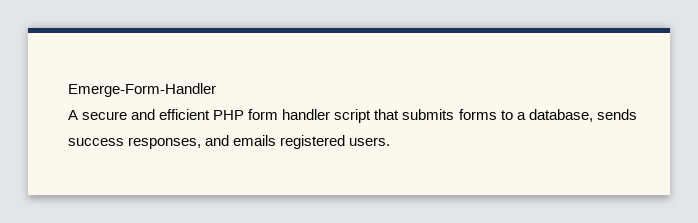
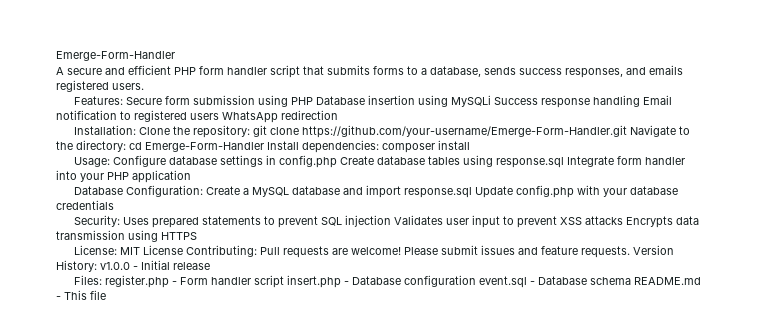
+ Features: Secure form submission using PHP Database insertion using MySQLi Success response handling Email notification to registered users WhatsApp redirection
+ Installation: Clone the repository: git clone https://github.com/your-username/Emerge-Form-Handler.git Navigate to the directory: cd Emerge-Form-Handler Install dependencies: composer install
+ Usage: Configure database settings in config.php Create database tables using response.sql Integrate form handler into your PHP application
+ Database Configuration: Create a MySQL database and import response.sql Update config.php with your database credentials
+ Security: Uses prepared statements to prevent SQL injection Validates user input to prevent XSS attacks Encrypts data transmission using HTTPS
+ License: MIT License Contributing: Pull requests are welcome! Please submit issues and feature requests. Version History: v1.0.0 - Initial release
+ Files: register.php - Form handler script insert.php - Database configuration event.sql - Database schema README.md - This file

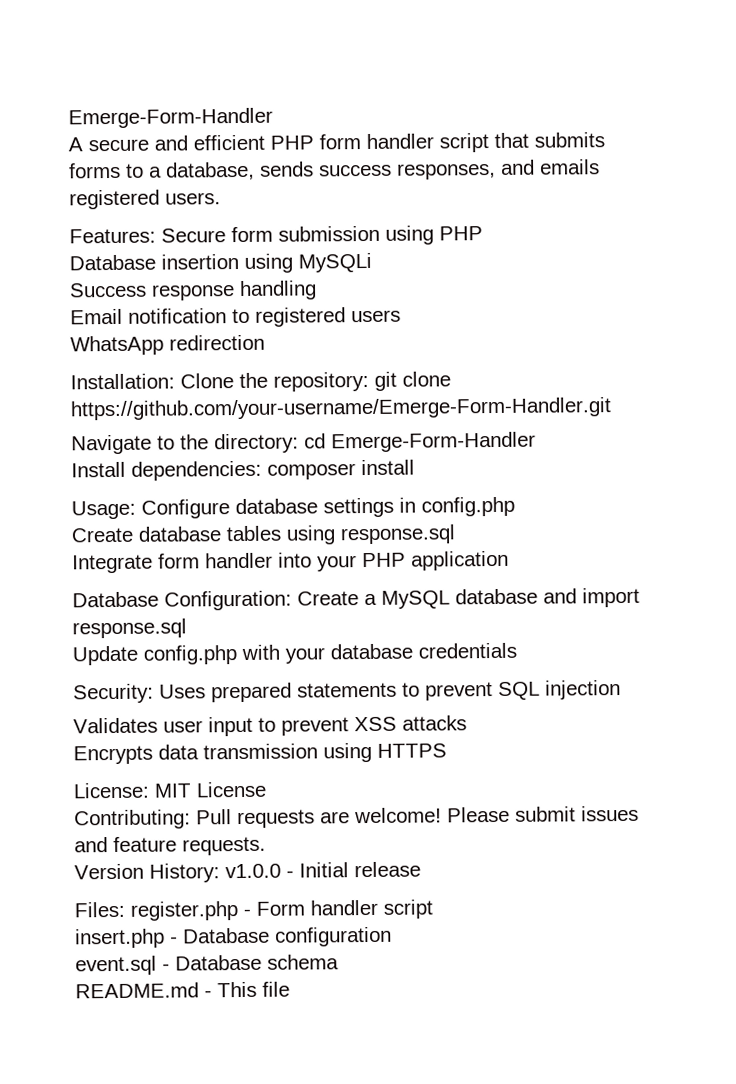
- Features: Secure form submission using PHP Database insertion using MySQLi Success response handling Email notification to registered users WhatsApp redirection
+ Features: Secure form submission using PHP
+ Database insertion using MySQLi
+ Success response handling
+ Email notification to registered users
+ WhatsApp redirection
- Installation: Clone the repository: git clone https://github.com/your-username/Emerge-Form-Handler.git Navigate to the directory: cd Emerge-Form-Handler Install dependencies: composer install
+ Installation: Clone the repository: git clone https://github.com/your-username/Emerge-Form-Handler.git
+ Navigate to the directory: cd Emerge-Form-Handler
+ Install dependencies: composer install
- Usage: Configure database settings in config.php Create database tables using response.sql Integrate form handler into your PHP application
+ Usage: Configure database settings in config.php
+ Create database tables using response.sql
+ Integrate form handler into your PHP application
- Database Configuration: Create a MySQL database and import response.sql Update config.php with your database credentials
+ Database Configuration: Create a MySQL database and import response.sql
+ Update config.php with your database credentials
- Security: Uses prepared statements to prevent SQL injection Validates user input to prevent XSS attacks Encrypts data transmission using HTTPS
+ Security: Uses prepared statements to prevent SQL injection
+ Validates user input to prevent XSS attacks
+ Encrypts data transmission using HTTPS
- License: MIT License Contributing: Pull requests are welcome!
+ License: MIT License
+ Contributing: Pull requests are welcome!
- Please submit issues and feature requests. Version History: v1.0.0 - Initial release
+ Please submit issues and feature requests.
+ Version History: v1.0.0 - Initial release
- Files: register.php - Form handler script insert.php - Database configuration event.sql - Database schema README.md - This file
+ Files: register.php - Form handler script
+ insert.php - Database configuration
+ event.sql - Database schema
+ README.md - This file

